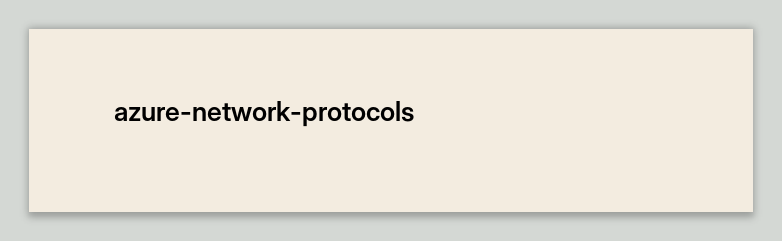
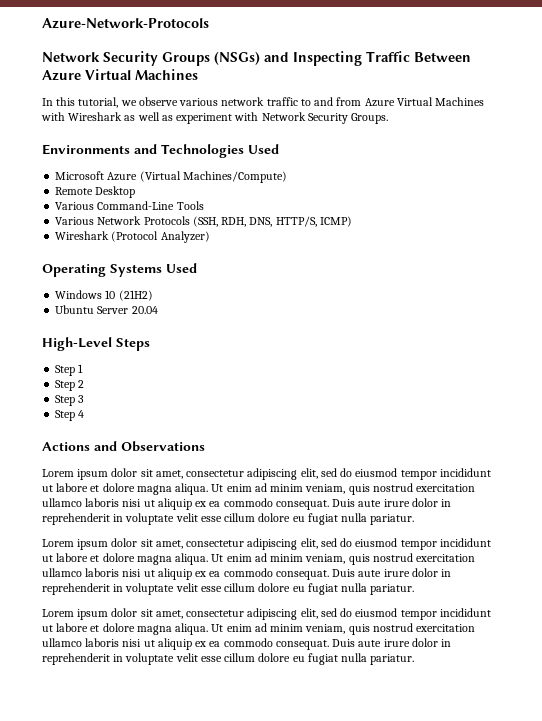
- azure-network-protocols
+ Azure-Network-Protocols
+ Network Security Groups (NSGs) and Inspecting Traffic Between Azure Virtual Machines
+ In this tutorial, we observe various network traffic to and from Azure Virtual Machines with Wireshark as well as experiment with Network Security Groups.
+ Environments and Technologies Used
+ Microsoft Azure (Virtual Machines/Compute)
+ Remote Desktop
+ Various Command-Line Tools
+ Various Network Protocols (SSH, RDH, DNS, HTTP/S, ICMP)
+ Wireshark (Protocol Analyzer)
+ Operating Systems Used
+ Windows 10 (21H2)
+ Ubuntu Server 20.04
+ High-Level Steps
+ Step 1
+ Step 2
+ Step 3
+ Step 4
+ Actions and Observations
+ Lorem ipsum dolor sit amet, consectetur adipiscing elit, sed do eiusmod tempor incididunt ut labore et dolore magna aliqua. Ut enim ad minim veniam, quis nostrud exercitation ullamco laboris nisi ut aliquip ex ea commodo consequat. Duis aute irure dolor in reprehenderit in voluptate velit esse cillum dolore eu fugiat nulla pariatur.
+ Lorem ipsum dolor sit amet, consectetur adipiscing elit, sed do eiusmod tempor incididunt ut labore et dolore magna aliqua. Ut enim ad minim veniam, quis nostrud exercitation ullamco laboris nisi ut aliquip ex ea commodo consequat. Duis aute irure dolor in reprehenderit in voluptate velit esse cillum dolore eu fugiat nulla pariatur.
+ Lorem ipsum dolor sit amet, consectetur adipiscing elit, sed do eiusmod tempor incididunt ut labore et dolore magna aliqua. Ut enim ad minim veniam, quis nostrud exercitation ullamco laboris nisi ut aliquip ex ea commodo consequat. Duis aute irure dolor in reprehenderit in voluptate velit esse cillum dolore eu fugiat nulla pariatur.

